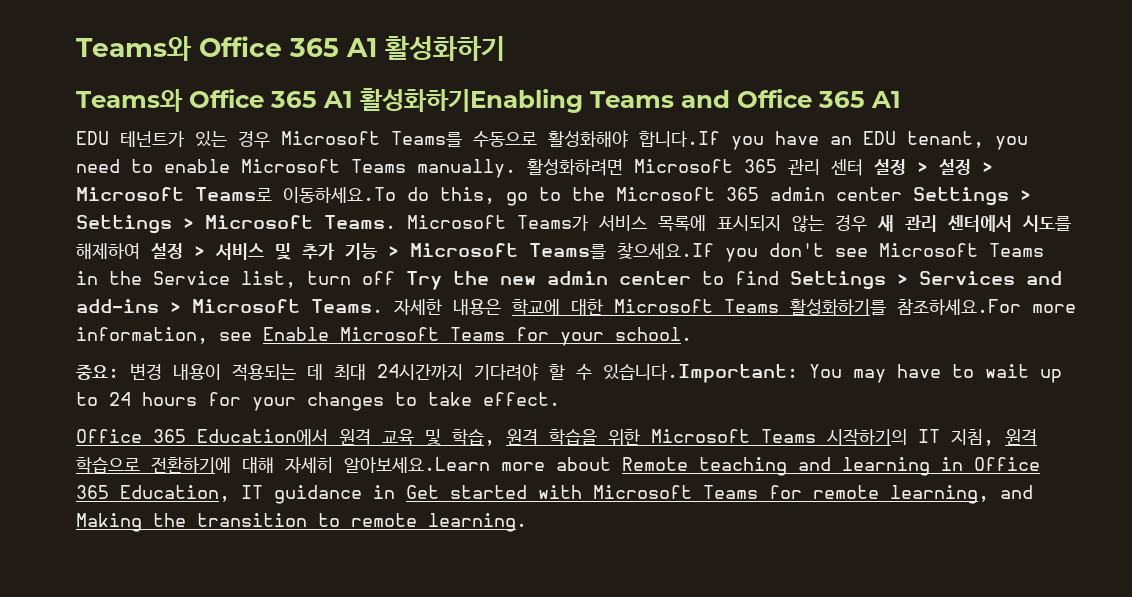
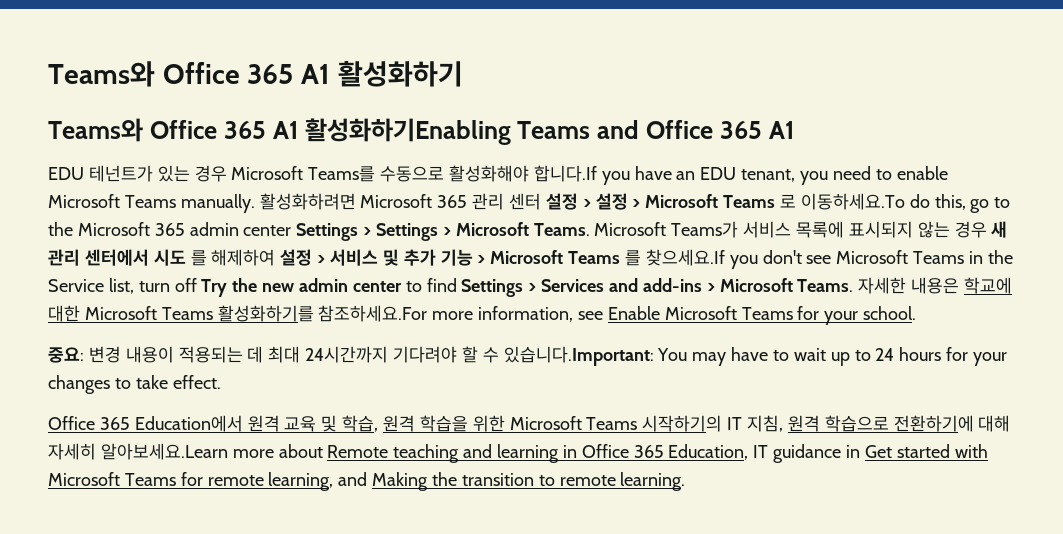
- 활성화하려면 Microsoft 365 관리 센터 설정 > 설정 > Microsoft Teams로 이동하세요.To do this, go to the Microsoft 365 admin center Settings > Settings > Microsoft Teams.
+ 활성화하려면 Microsoft 365 관리 센터 설정 > 설정 > Microsoft Teams 로 이동하세요.To do this, go to the Microsoft 365 admin center Settings > Settings > Microsoft Teams.
- Microsoft Teams가 서비스 목록에 표시되지 않는 경우 새 관리 센터에서 시도를 해제하여 설정 > 서비스 및 추가 기능 > Microsoft Teams를 찾으세요.If you don't see Microsoft Teams in the Service list, turn off Try the new admin center to find Settings > Services and add-ins > Microsoft Teams.
+ Microsoft Teams가 서비스 목록에 표시되지 않는 경우 새 관리 센터에서 시도 를 해제하여 설정 > 서비스 및 추가 기능 > Microsoft Teams 를 찾으세요.If you don't see Microsoft Teams in the Service list, turn off Try the new admin center to find Settings > Services and add-ins > Microsoft Teams.

